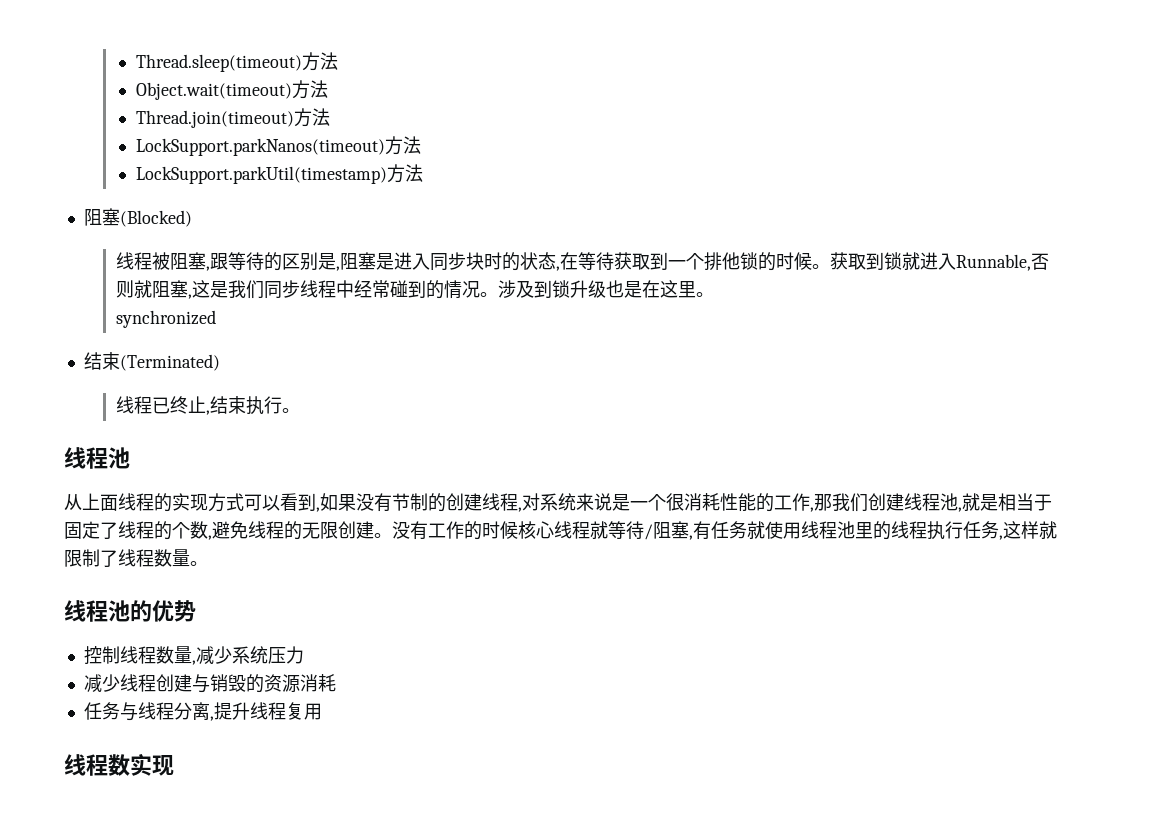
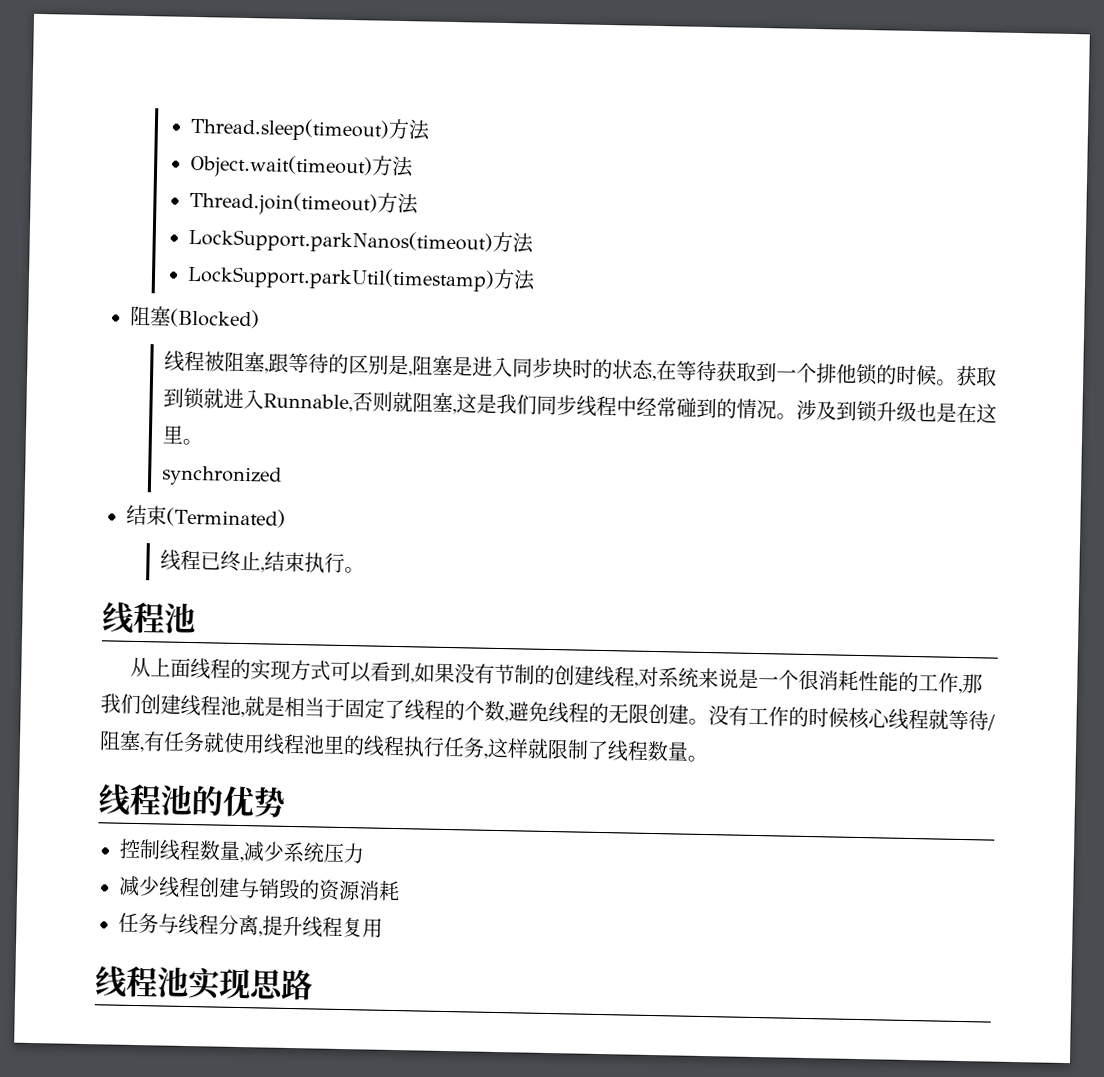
- 线程数实现
+ 线程池实现思路

